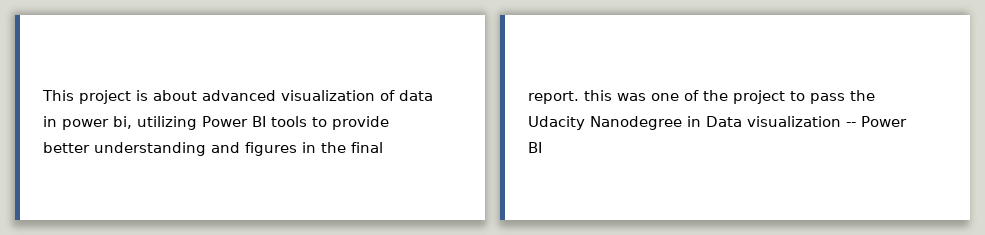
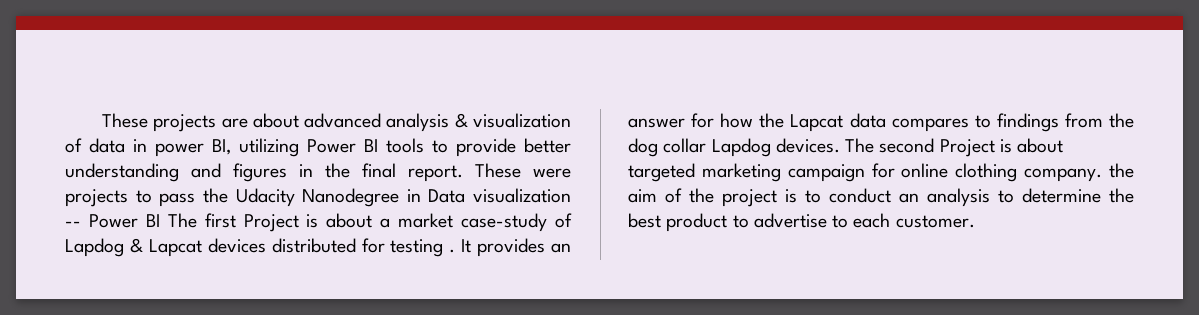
- This project is about advanced visualization of data in power bi, utilizing Power BI tools to provide better understanding and figures in the final report. this was one of the project to pass the Udacity Nanodegree in Data visualization -- Power BI
+ These projects are about advanced analysis & visualization of data in power BI, utilizing Power BI tools to provide better understanding and figures in the final report. These were projects to pass the Udacity Nanodegree in Data visualization -- Power BI The first Project is about a market case-study of Lapdog & Lapcat devices distributed for testing . It provides an answer for how the Lapcat data compares to findings from the dog collar Lapdog devices. The second Project is about targeted marketing campaign for online clothing company. the aim of the project is to conduct an analysis to determine the best product to advertise to each customer.

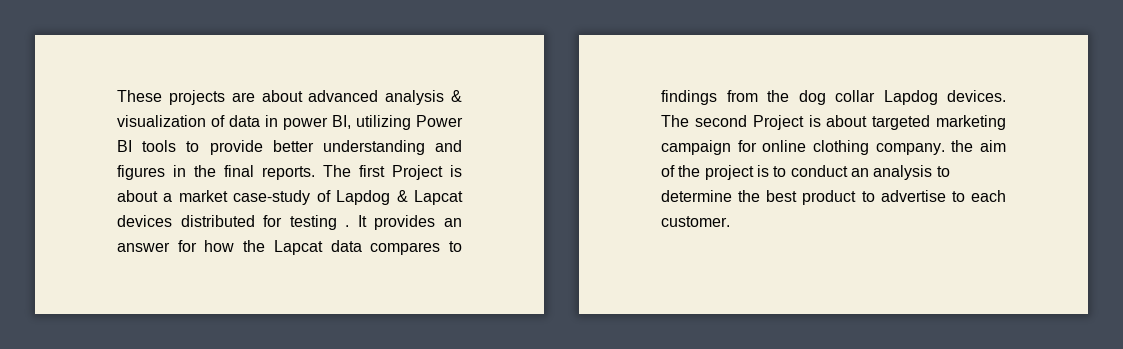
- These projects are about advanced analysis & visualization of data in power BI, utilizing Power BI tools to provide better understanding and figures in the final report. These were projects to pass the Udacity Nanodegree in Data visualization -- Power BI The first Project is about a market case-study of Lapdog & Lapcat devices distributed for testing .
+ These projects are about advanced analysis & visualization of data in power BI, utilizing Power BI tools to provide better understanding and figures in the final reports. The first Project is about a market case-study of Lapdog & Lapcat devices distributed for testing .

